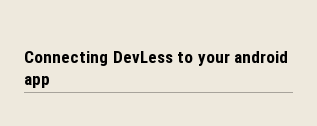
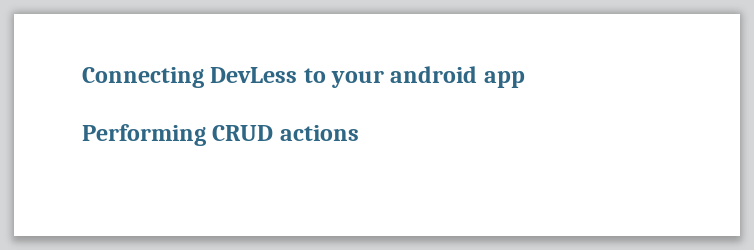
+ Performing CRUD actions

